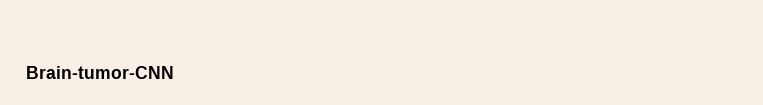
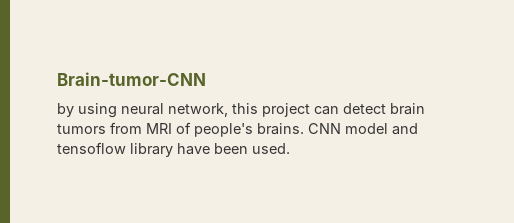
+ by using neural network, this project can detect brain tumors from MRI of people's brains. CNN model and tensoflow library have been used.

